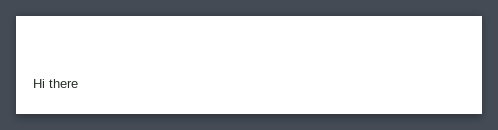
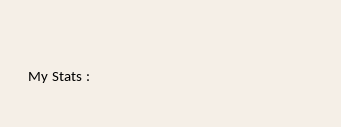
- Hi there
+ My Stats :

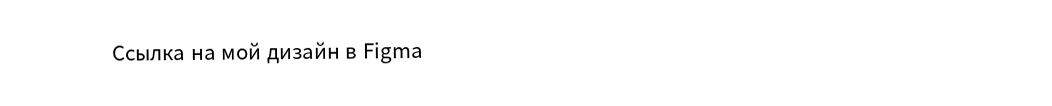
- My Stats :
+ Ссылка на мой дизайн в Figma

